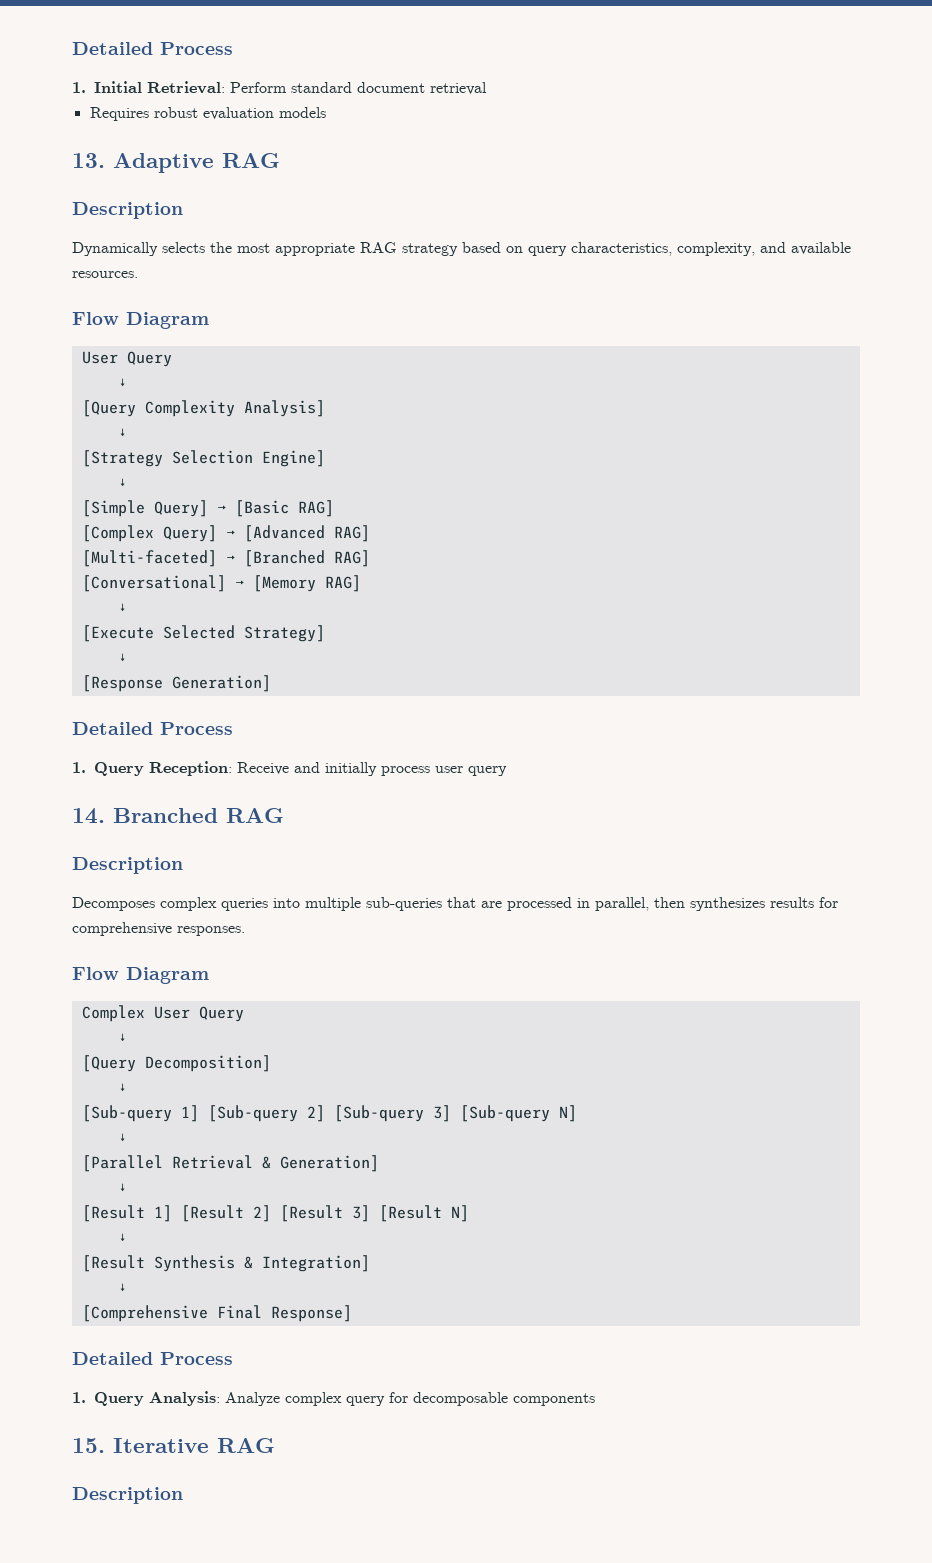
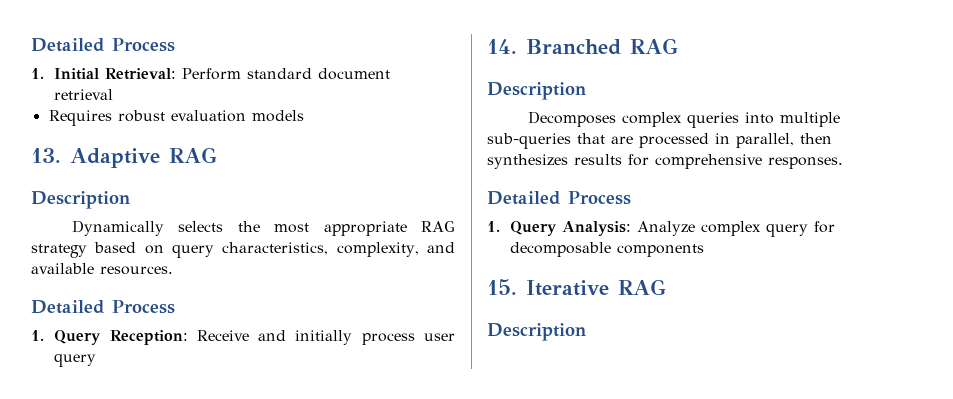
  Dynamically selects the most appropriate RAG strategy based on query characteristics, complexity, and available resources.
- Flow Diagram
- User Query
- ↓
- [Query Complexity Analysis]
- ↓
- [Strategy Selection Engine]
- ↓
- [Simple Query] → [Basic RAG]
- [Complex Query] → [Advanced RAG]
- [Multi-faceted] → [Branched RAG]
- [Conversational] → [Memory RAG]
- ↓
- [Execute Selected Strategy]
- ↓
- [Response Generation]
  Decomposes complex queries into multiple sub-queries that are processed in parallel, then synthesizes results for comprehensive responses.
- Flow Diagram
- Complex User Query
- ↓
- [Query Decomposition]
- ↓
- [Sub-query 1] [Sub-query 2] [Sub-query 3] [Sub-query N]
- ↓
- [Parallel Retrieval & Generation]
- ↓
- [Result 1] [Result 2] [Result 3] [Result N]
- ↓
- [Result Synthesis & Integration]
- ↓
- [Comprehensive Final Response]

